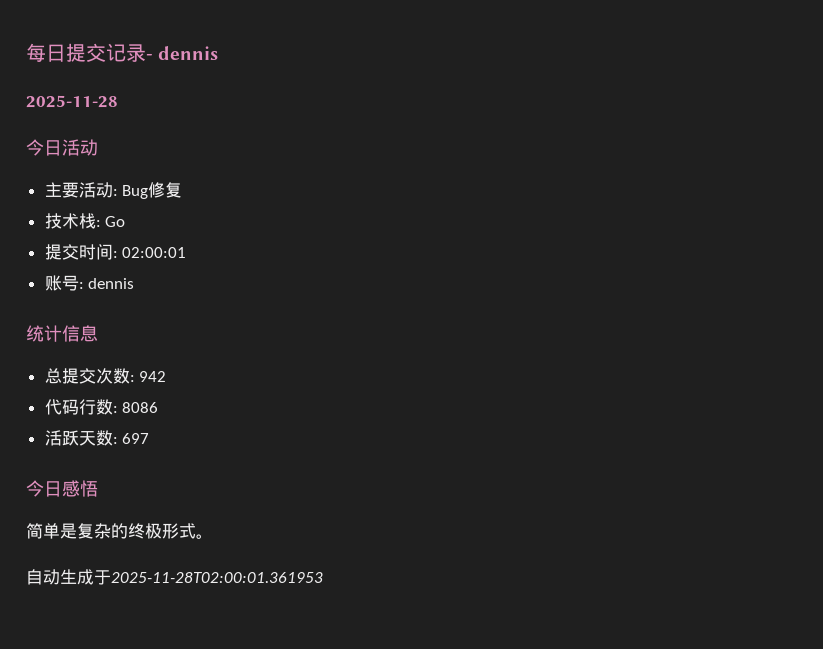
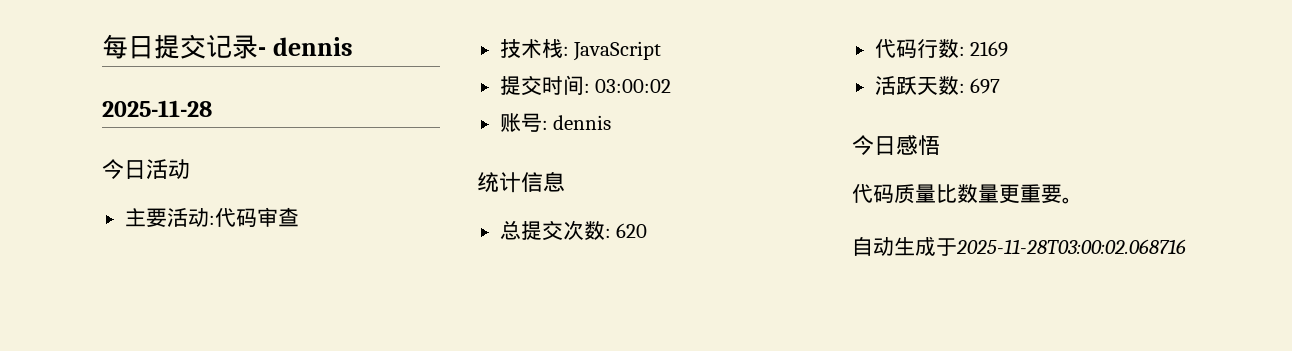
- 主要活动: Bug修复
+ 主要活动:代码审查
- 技术栈: Go
+ 技术栈: JavaScript
- 提交时间: 02:00:01
+ 提交时间: 03:00:02
- 总提交次数: 942
+ 总提交次数: 620
- 代码行数: 8086
+ 代码行数: 2169
- 简单是复杂的终极形式。
+ 代码质量比数量更重要。
- 自动生成于2025-11-28T02:00:01.361953
+ 自动生成于2025-11-28T03:00:02.068716

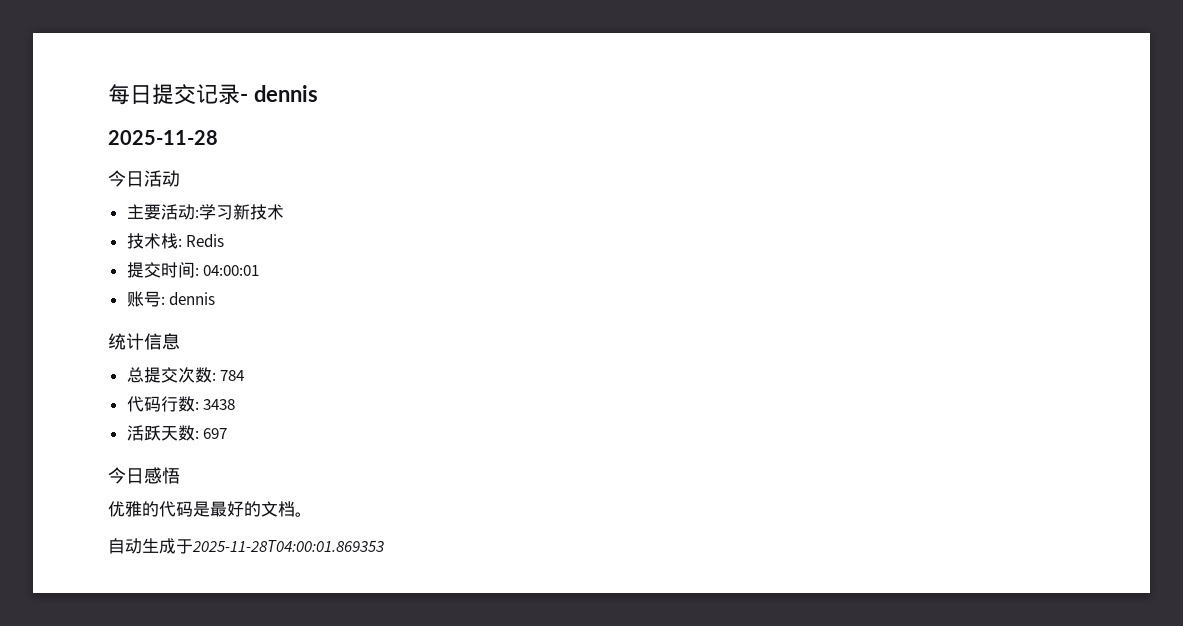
- 主要活动:代码审查
+ 主要活动:学习新技术
- 技术栈: JavaScript
+ 技术栈: Redis
- 提交时间: 03:00:02
+ 提交时间: 04:00:01
- 总提交次数: 620
+ 总提交次数: 784
- 代码行数: 2169
+ 代码行数: 3438
- 代码质量比数量更重要。
+ 优雅的代码是最好的文档。
- 自动生成于2025-11-28T03:00:02.068716
+ 自动生成于2025-11-28T04:00:01.869353

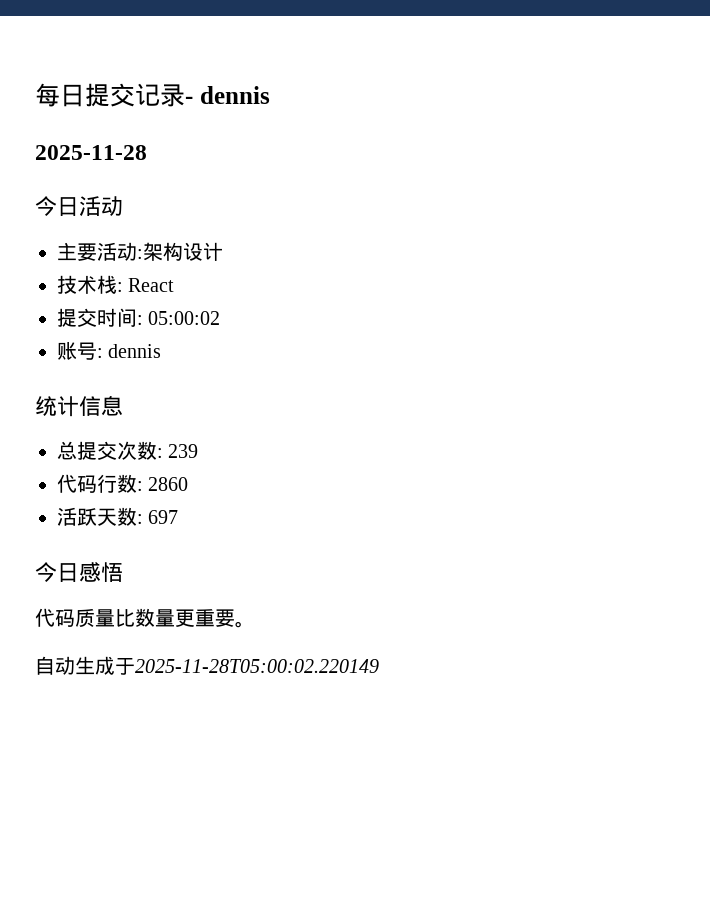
- 主要活动:学习新技术
+ 主要活动:架构设计
- 技术栈: Redis
+ 技术栈: React
- 提交时间: 04:00:01
+ 提交时间: 05:00:02
- 总提交次数: 784
+ 总提交次数: 239
- 代码行数: 3438
+ 代码行数: 2860
- 优雅的代码是最好的文档。
+ 代码质量比数量更重要。
- 自动生成于2025-11-28T04:00:01.869353
+ 自动生成于2025-11-28T05:00:02.220149

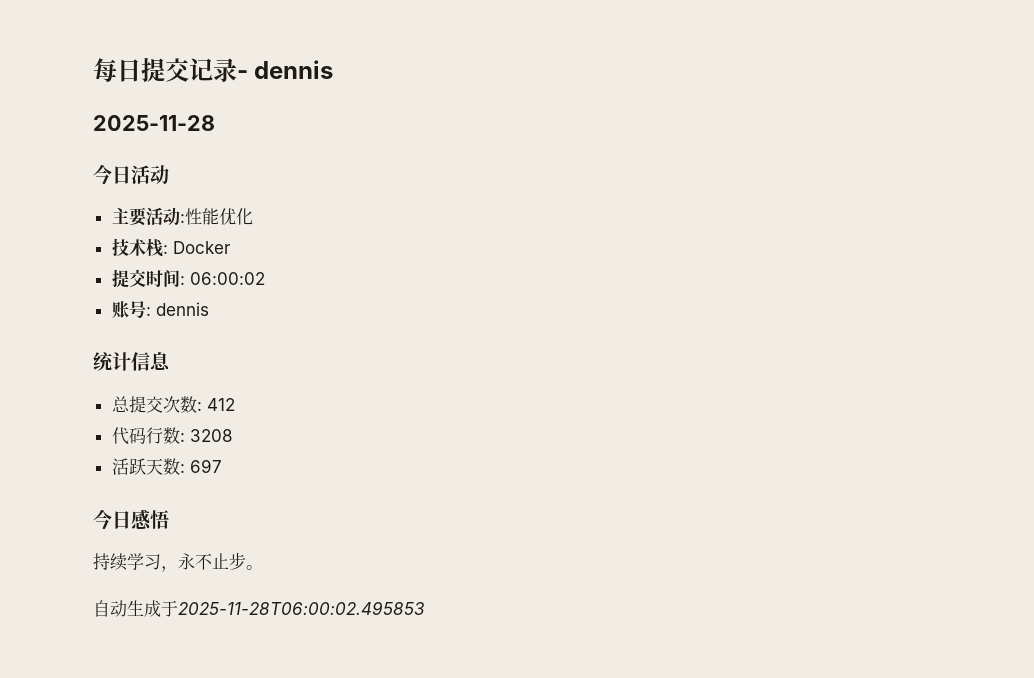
- 主要活动:架构设计
+ 主要活动:性能优化
- 技术栈: React
+ 技术栈: Docker
- 提交时间: 05:00:02
+ 提交时间: 06:00:02
- 总提交次数: 239
+ 总提交次数: 412
- 代码行数: 2860
+ 代码行数: 3208
- 代码质量比数量更重要。
+ 持续学习，永不止步。
- 自动生成于2025-11-28T05:00:02.220149
+ 自动生成于2025-11-28T06:00:02.495853

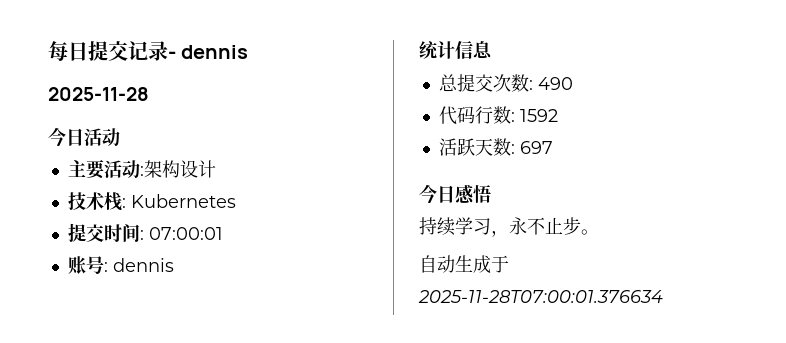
- 主要活动:性能优化
+ 主要活动:架构设计
- 技术栈: Docker
+ 技术栈: Kubernetes
- 提交时间: 06:00:02
+ 提交时间: 07:00:01
- 总提交次数: 412
+ 总提交次数: 490
- 代码行数: 3208
+ 代码行数: 1592
- 自动生成于2025-11-28T06:00:02.495853
+ 自动生成于2025-11-28T07:00:01.376634

